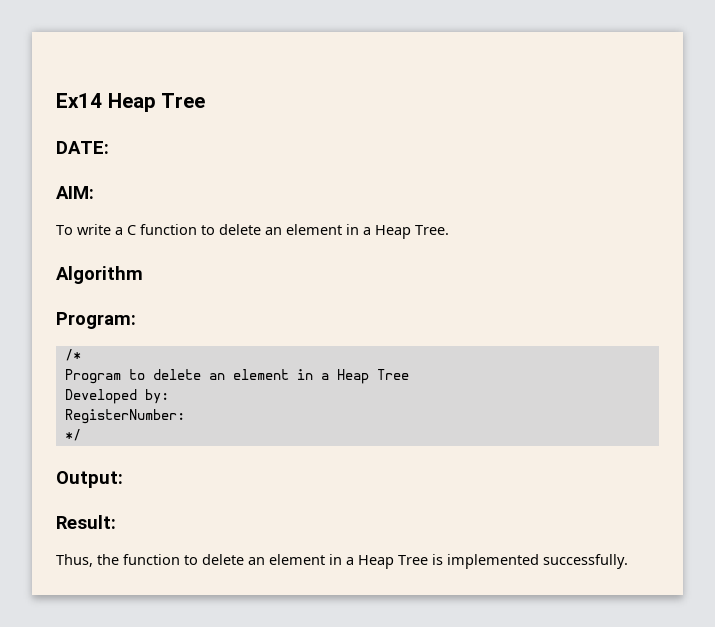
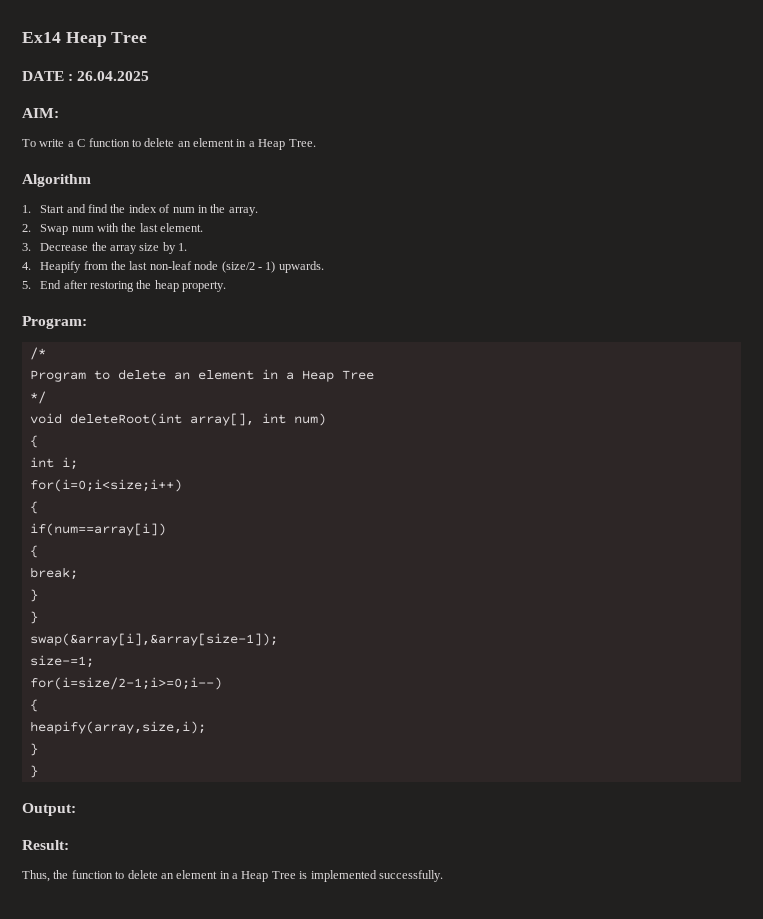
- DATE:
+ DATE : 26.04.2025
+ 1. Start and find the index of num in the array.
+ 2. Swap num with the last element.
+ 3. Decrease the array size by 1.
+ 4. Heapify from the last non-leaf node (size/2 - 1) upwards.
+ 5. End after restoring the heap property.
- Developed by:
- RegisterNumber:
  */
+ void deleteRoot(int array[], int num)
+ {
+ int i;
+ for(i=0;i<size;i++)
+ {
+ if(num==array[i])
+ {
+ break;
+ }
+ }
+ swap(&array[i],&array[size-1]);
+ size-=1;
+ for(i=size/2-1;i>=0;i--)
+ {
+ heapify(array,size,i);
+ }
+ }

